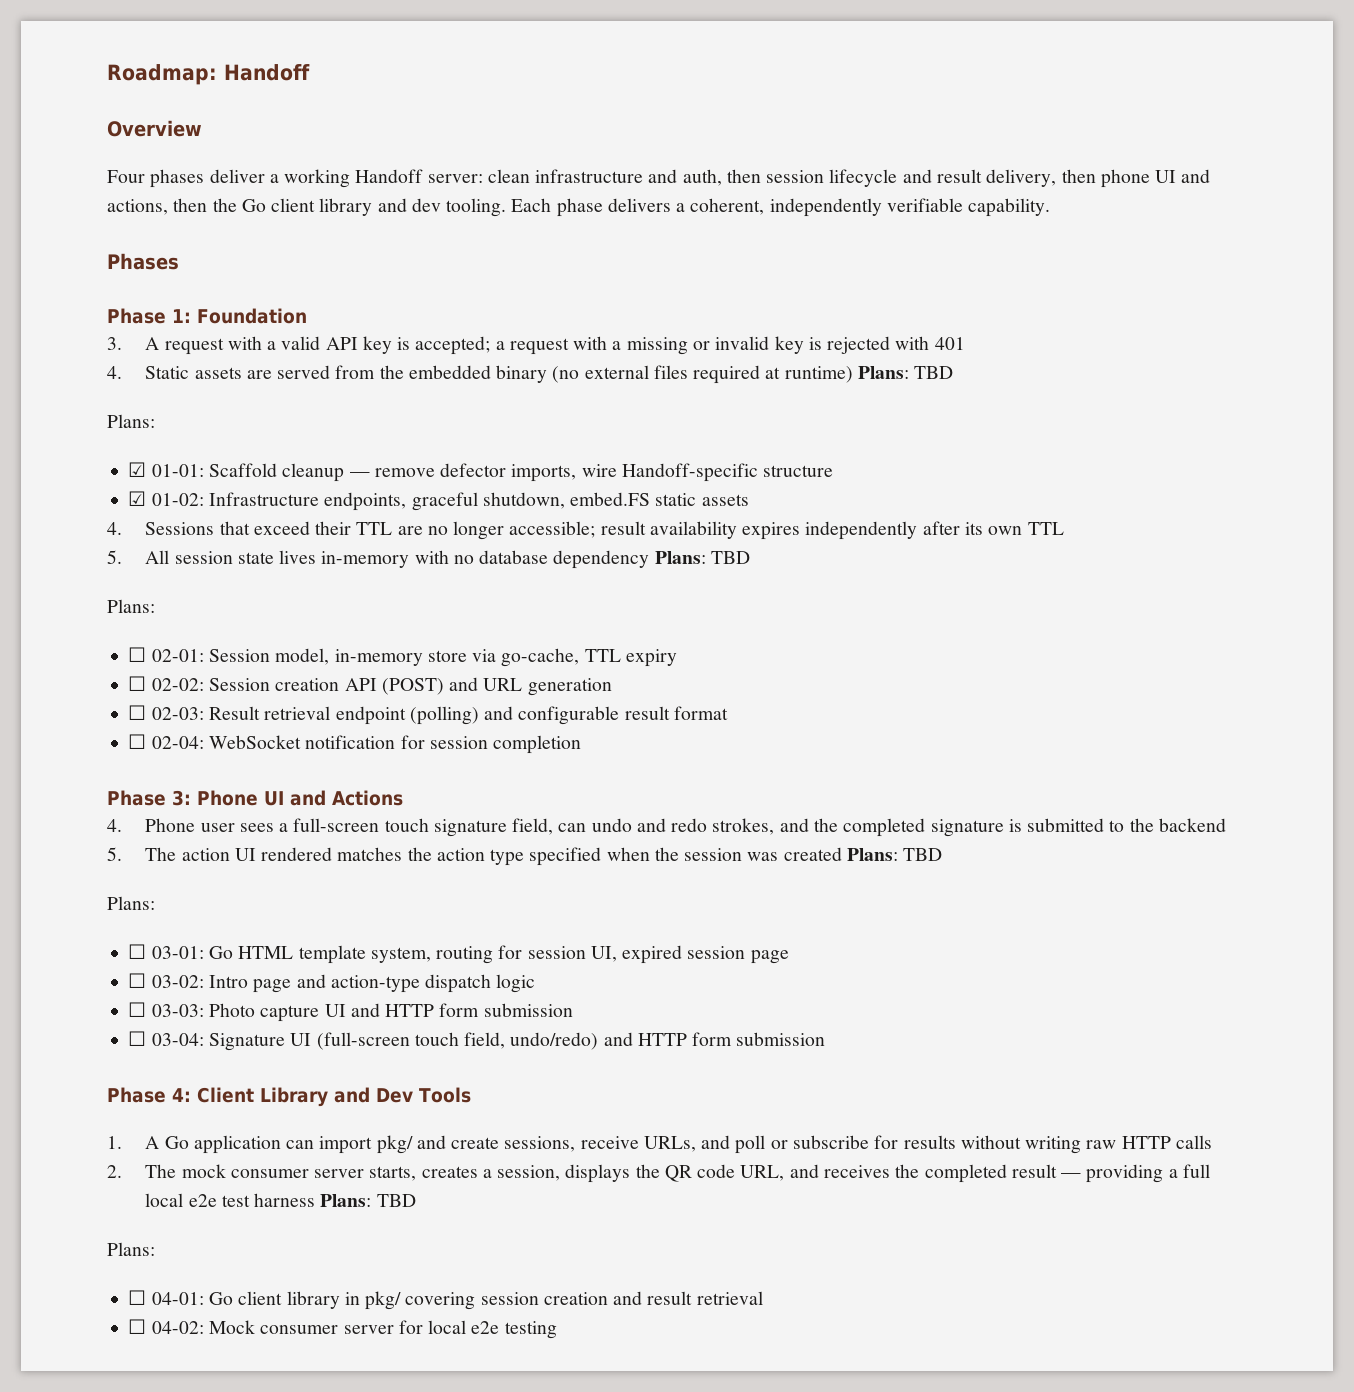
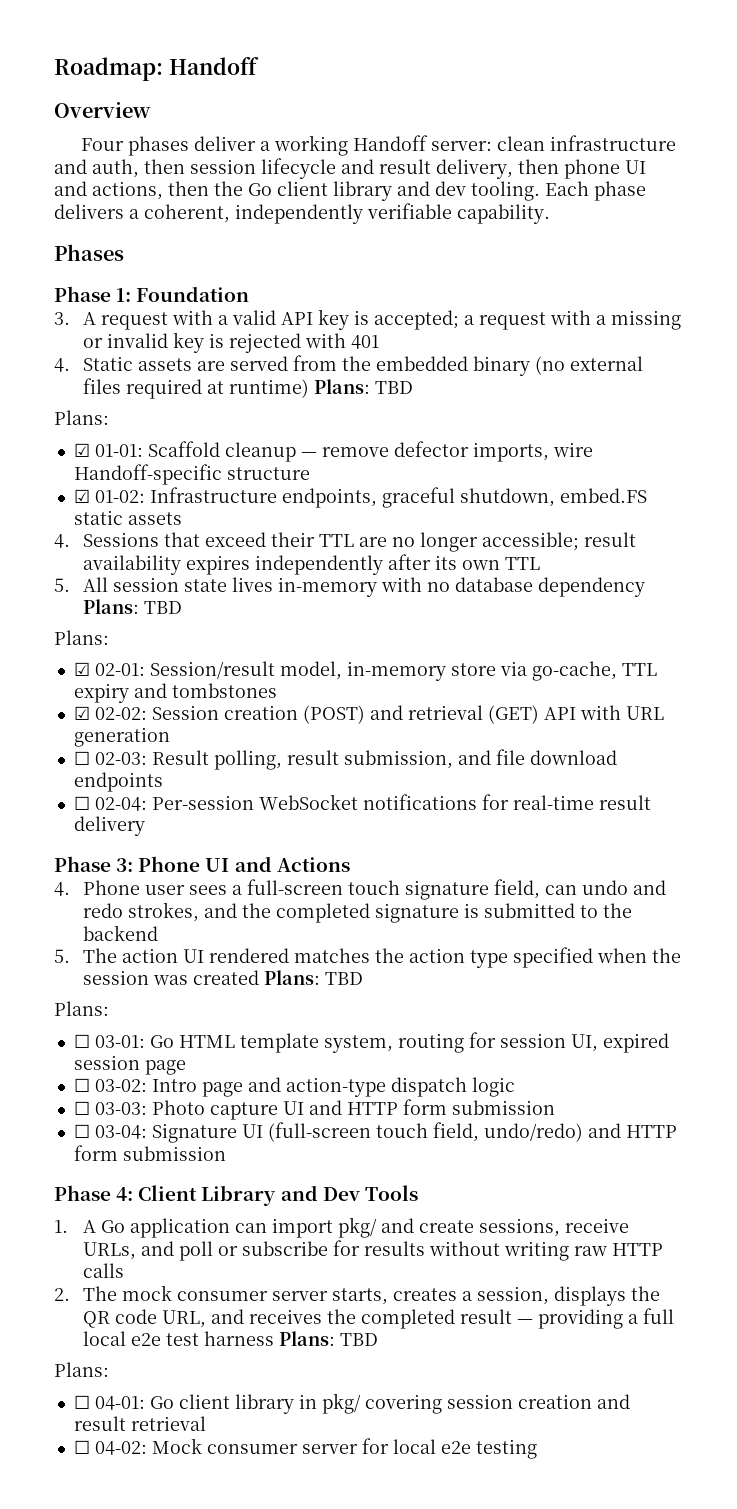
- ☐ 02-01: Session model, in-memory store via go-cache, TTL expiry
- ☐ 02-02: Session creation API (POST) and URL generation
+ ☑ 02-01: Session/result model, in-memory store via go-cache, TTL expiry and tombstones
+ ☑ 02-02: Session creation (POST) and retrieval (GET) API with URL generation
- ☐ 02-03: Result retrieval endpoint (polling) and configurable result format
- ☐ 02-04: WebSocket notification for session completion
+ ☐ 02-03: Result polling, result submission, and file download endpoints
+ ☐ 02-04: Per-session WebSocket notifications for real-time result delivery

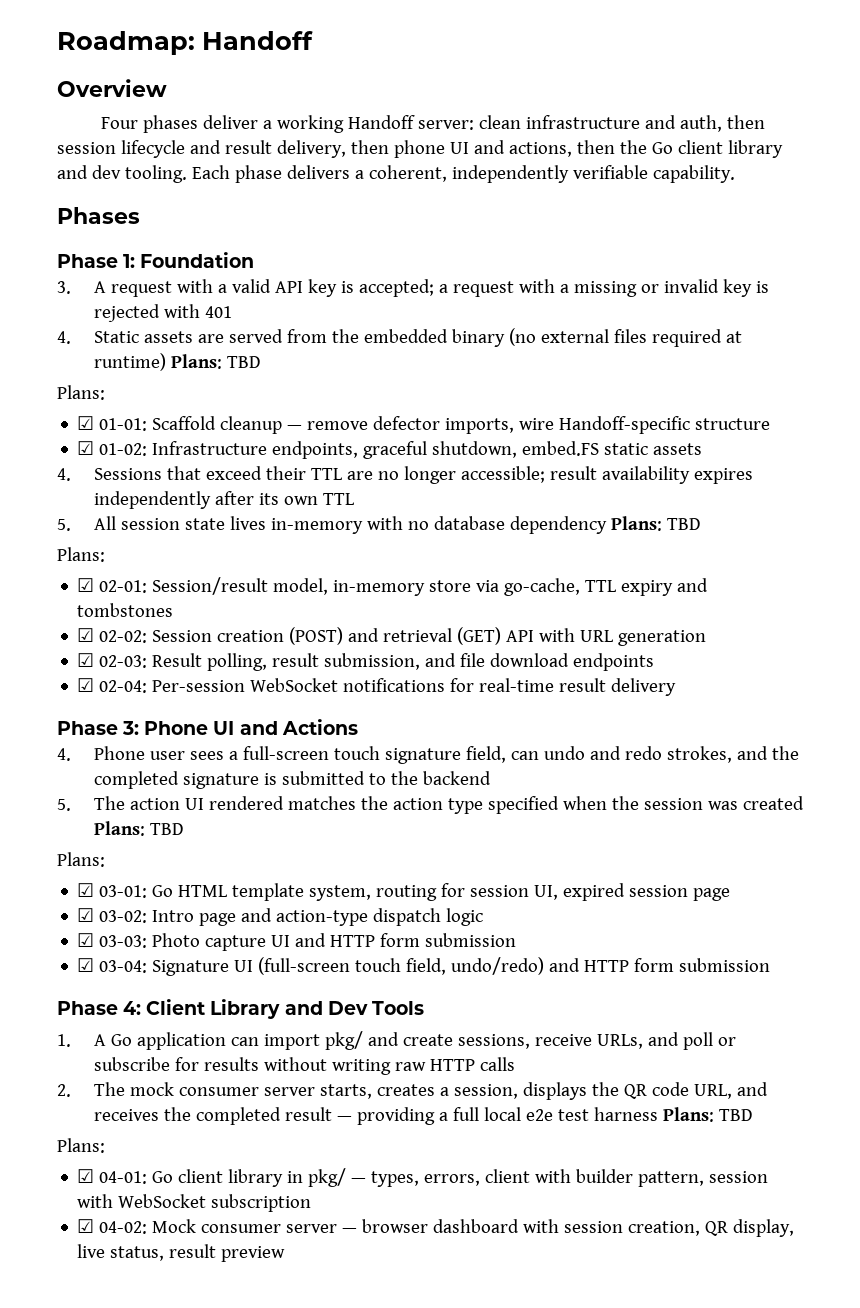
- ☐ 02-03: Result polling, result submission, and file download endpoints
+ ☑ 02-03: Result polling, result submission, and file download endpoints
- ☐ 02-04: Per-session WebSocket notifications for real-time result delivery
+ ☑ 02-04: Per-session WebSocket notifications for real-time result delivery
- ☐ 03-01: Go HTML template system, routing for session UI, expired session page
+ ☑ 03-01: Go HTML template system, routing for session UI, expired session page
- ☐ 03-02: Intro page and action-type dispatch logic
+ ☑ 03-02: Intro page and action-type dispatch logic
- ☐ 03-03: Photo capture UI and HTTP form submission
+ ☑ 03-03: Photo capture UI and HTTP form submission
- ☐ 03-04: Signature UI (full-screen touch field, undo/redo) and HTTP form submission
+ ☑ 03-04: Signature UI (full-screen touch field, undo/redo) and HTTP form submission
- ☐ 04-01: Go client library in pkg/ covering session creation and result retrieval
- ☐ 04-02: Mock consumer server for local e2e testing
+ ☑ 04-01: Go client library in pkg/ — types, errors, client with builder pattern, session with WebSocket subscription
+ ☑ 04-02: Mock consumer server — browser dashboard with session creation, QR display, live status, result preview

